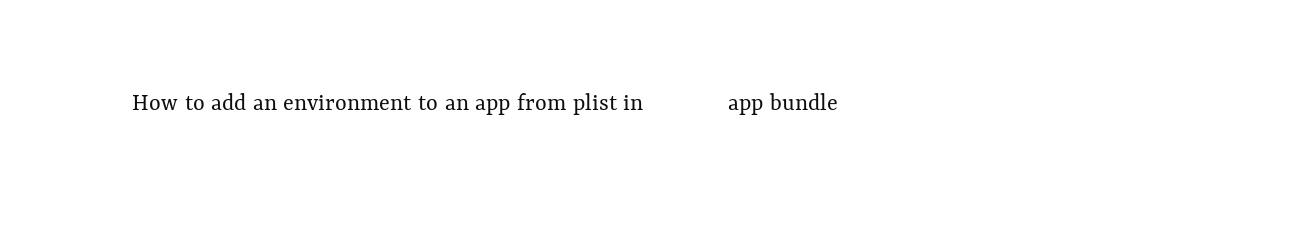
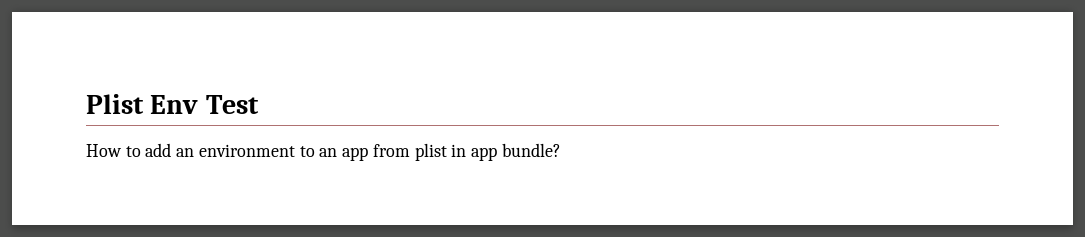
+ Plist Env Test
- How to add an environment to an app from plist in app bundle
+ How to add an environment to an app from plist in app bundle?

